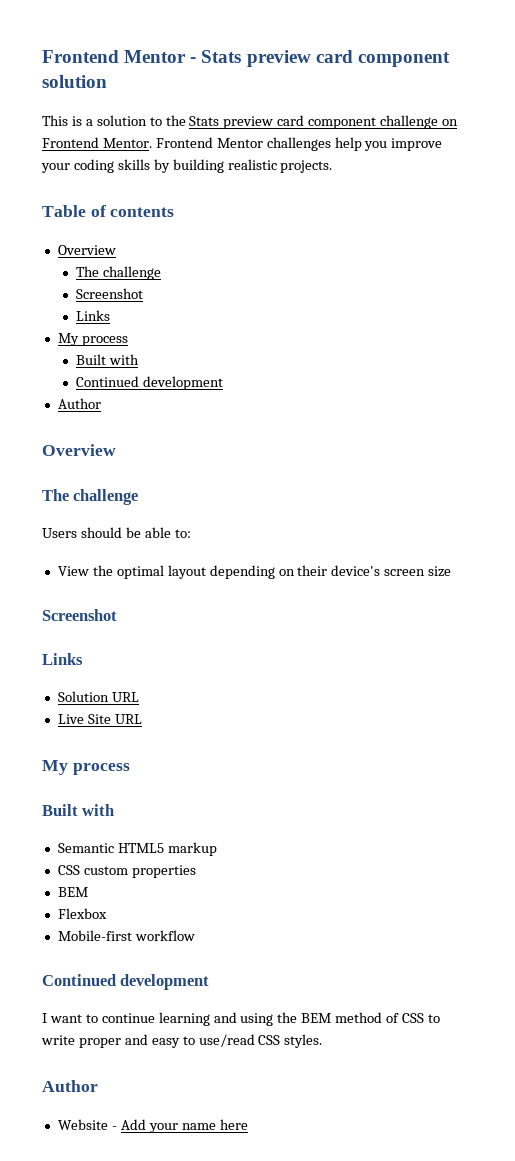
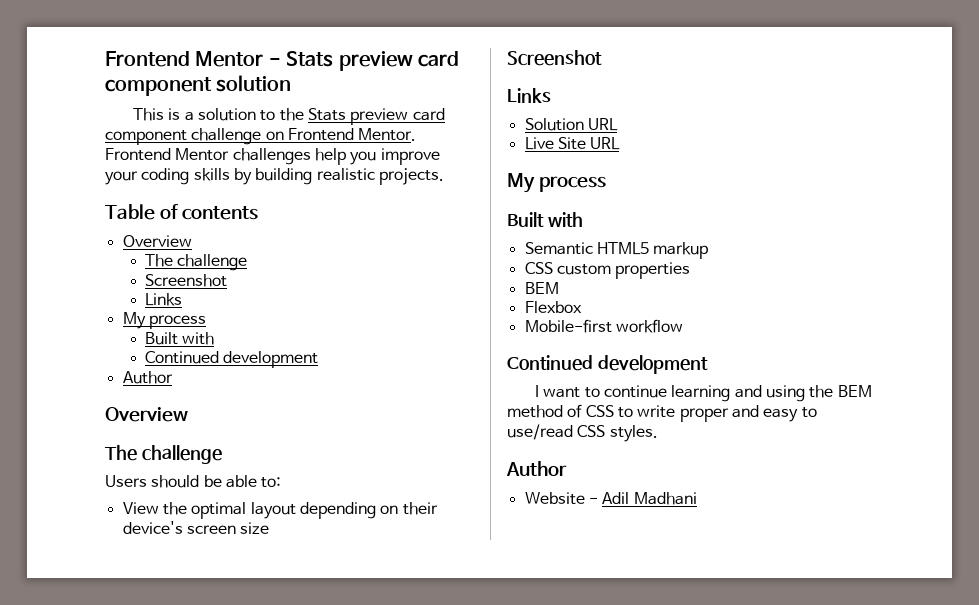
- Website - Add your name here
+ Website - Adil Madhani

